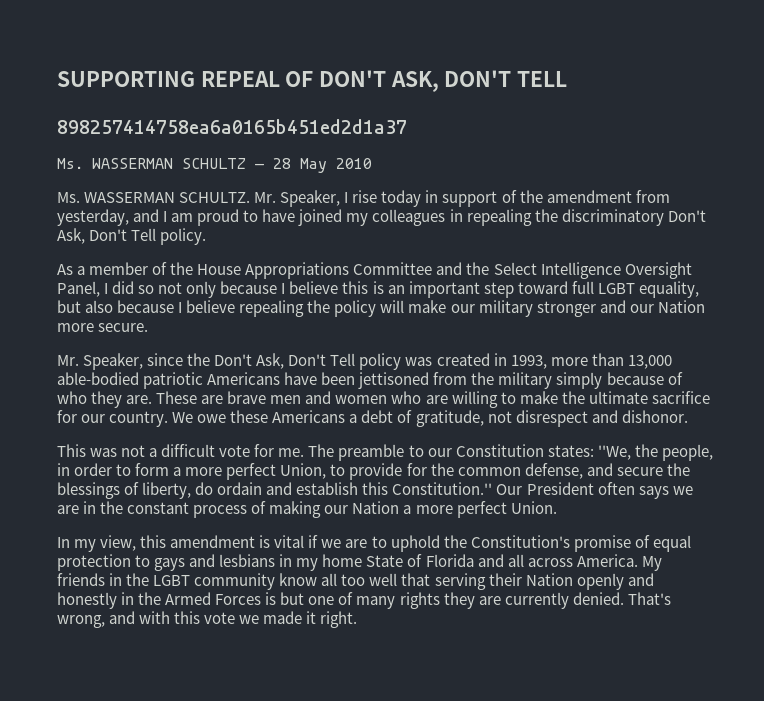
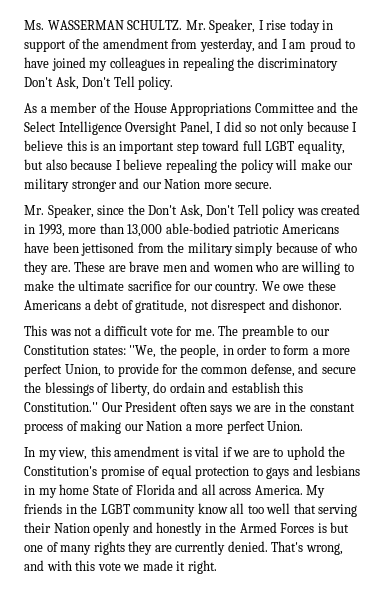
- SUPPORTING REPEAL OF DON'T ASK, DON'T TELL
- 898257414758ea6a0165b451ed2d1a37
- Ms. WASSERMAN SCHULTZ — 28 May 2010

